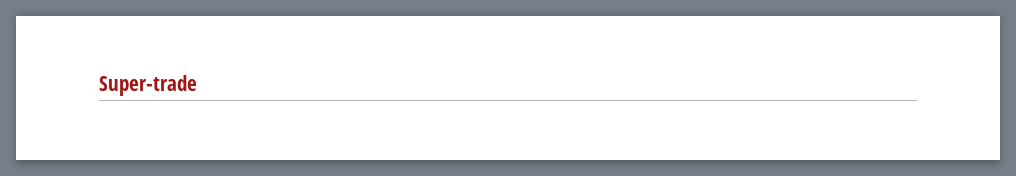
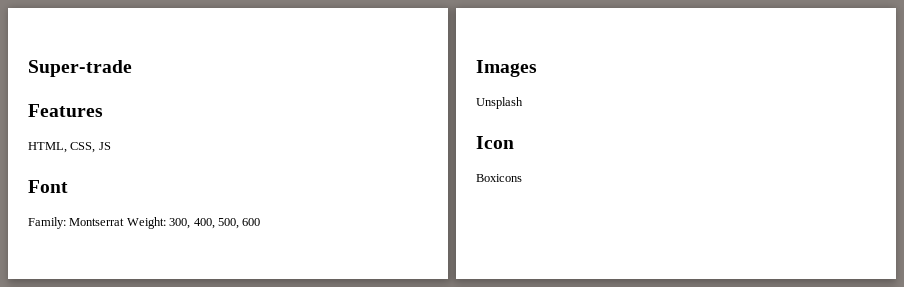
+ Features
+ HTML, CSS, JS
+ Font
+ Family: Montserrat Weight: 300, 400, 500, 600
+ Images
+ Unsplash
+ Icon
+ Boxicons

